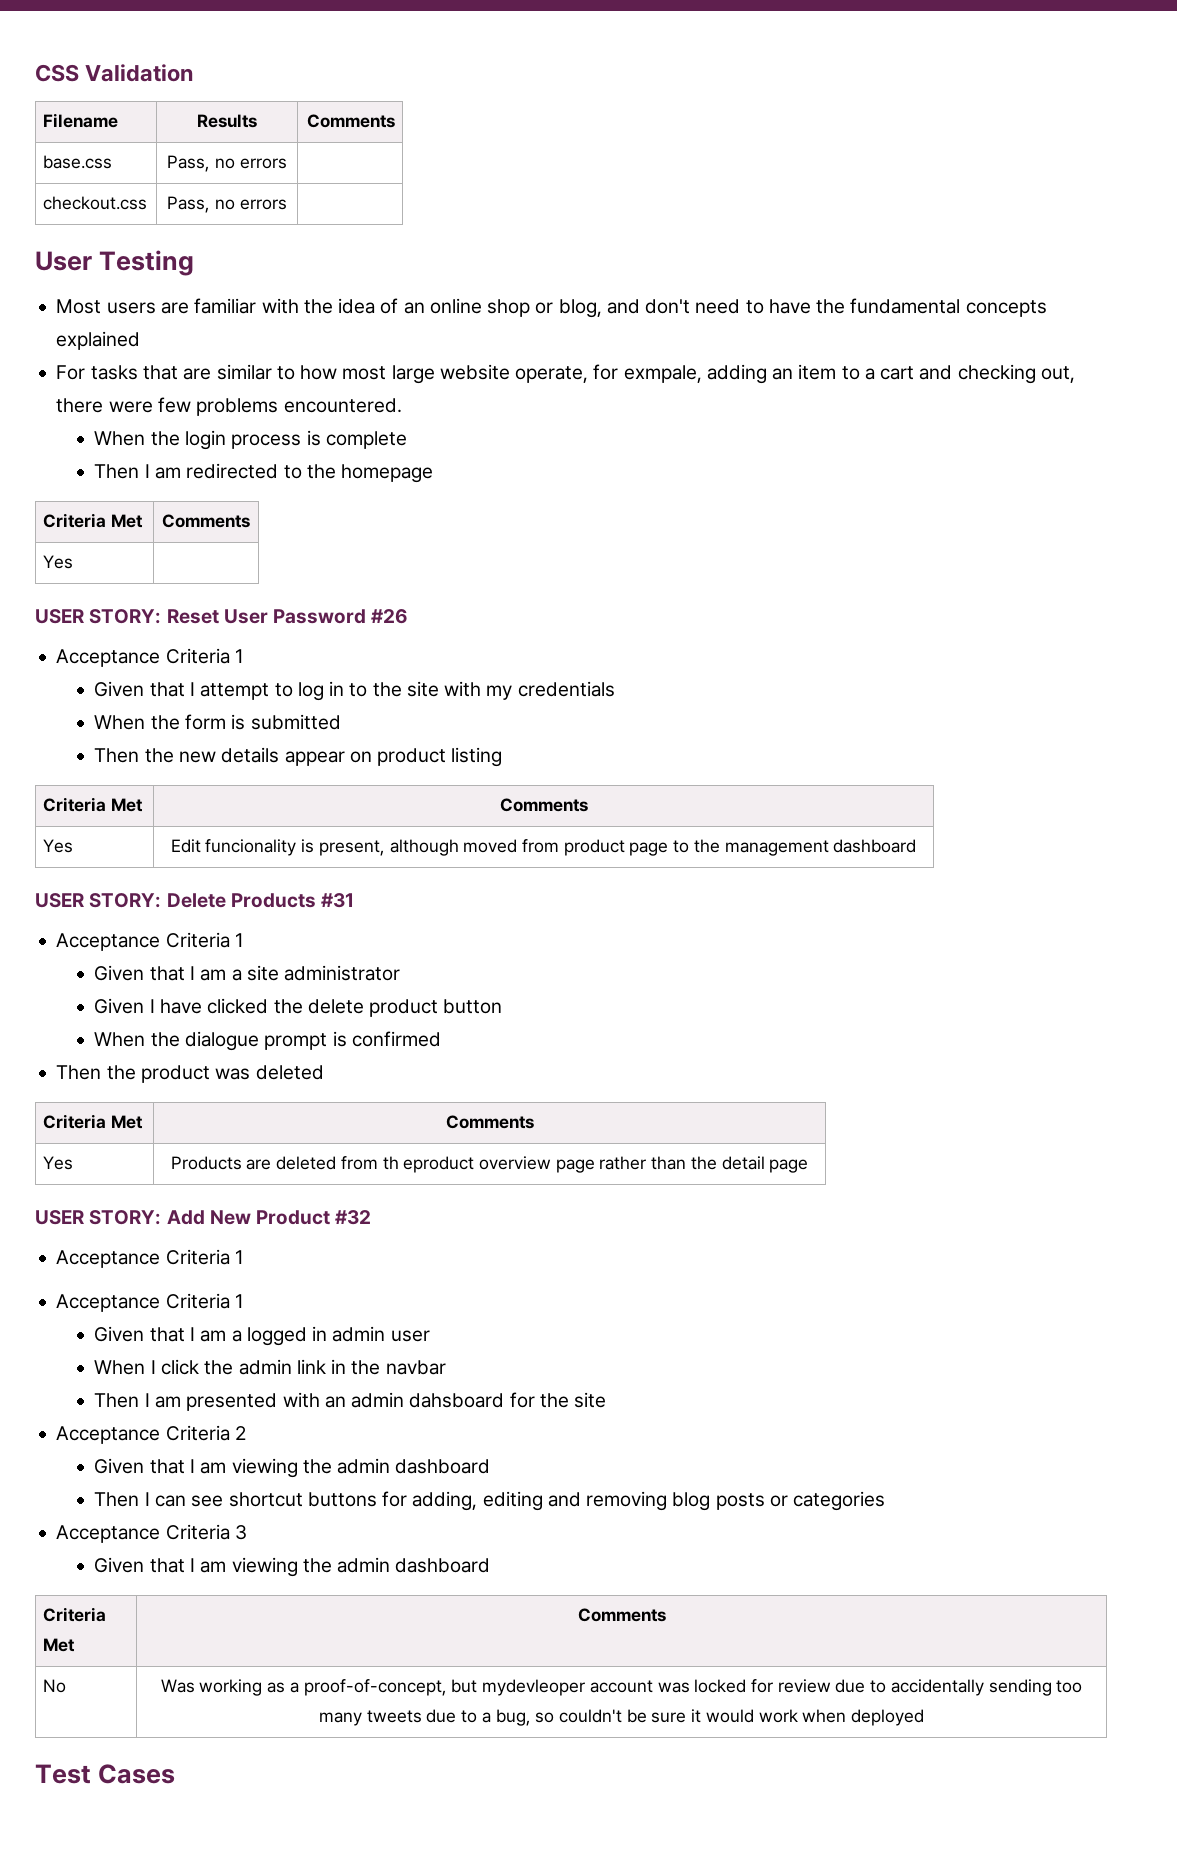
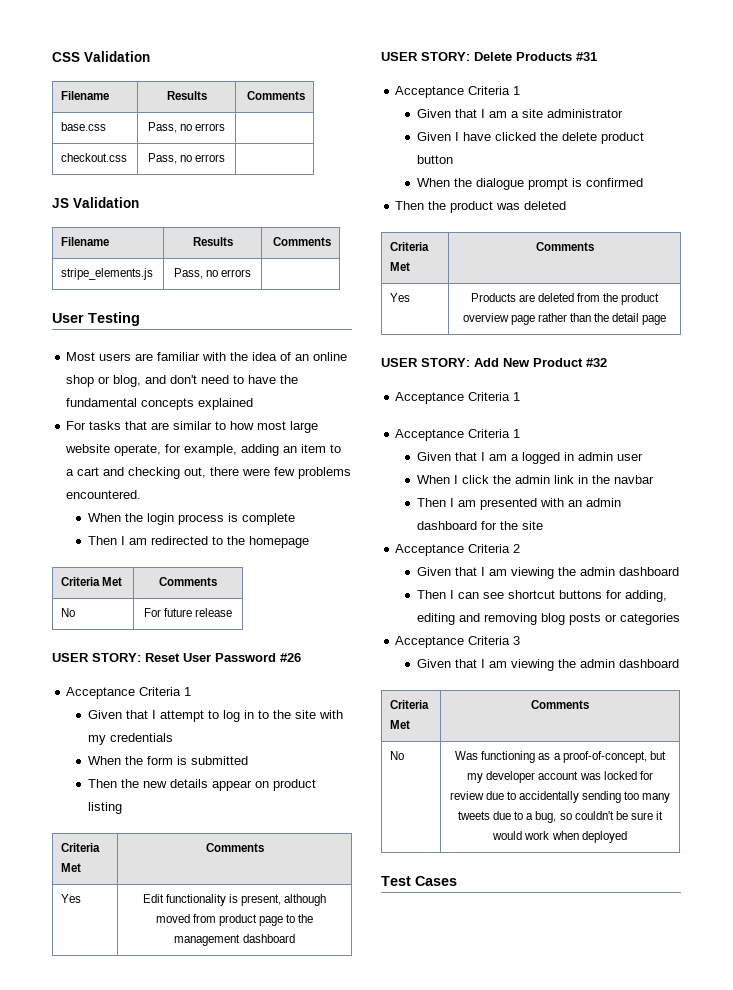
+ JS Validation
+ Filename | Results | Comments
+ stripe_elements.js | Pass, no errors |
- For tasks that are similar to how most large website operate, for exmpale, adding an item to a cart and checking out, there were few problems encountered.
+ For tasks that are similar to how most large website operate, for example, adding an item to a cart and checking out, there were few problems encountered.
  Then I am redirected to the homepage
  Criteria Met | Comments
- Yes |
+ No | For future release
- Yes | Edit funcionality is present, although moved from product page to the management dashboard
+ Yes | Edit functionality is present, although moved from product page to the management dashboard
- Yes | Products are deleted from th eproduct overview page rather than the detail page
+ Yes | Products are deleted from the product overview page rather than the detail page
- Then I am presented with an admin dahsboard for the site
+ Then I am presented with an admin dashboard for the site
- No | Was working as a proof-of-concept, but mydevleoper account was locked for review due to accidentally sending too many tweets due to a bug, so couldn't be sure it would work when deployed
+ No | Was functioning as a proof-of-concept, but my developer account was locked for review due to accidentally sending too many tweets due to a bug, so couldn't be sure it would work when deployed

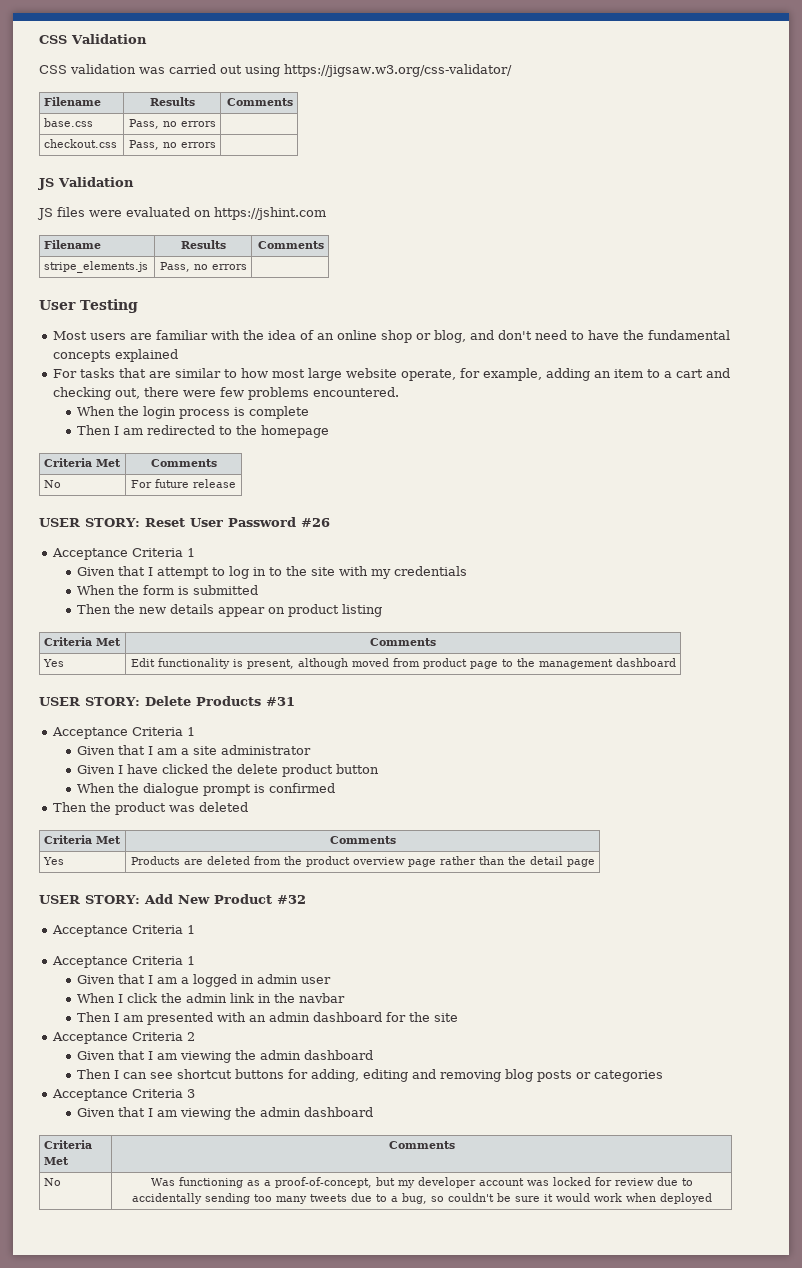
+ CSS validation was carried out using https://jigsaw.w3.org/css-validator/
+ JS files were evaluated on https://jshint.com
- Test Cases

